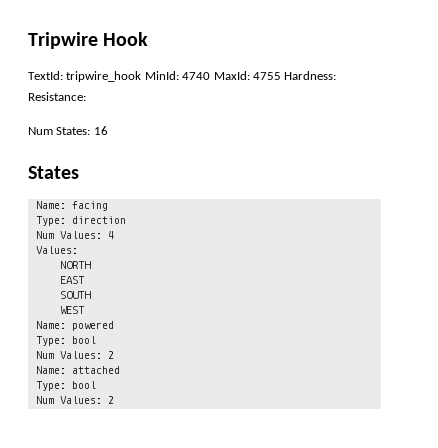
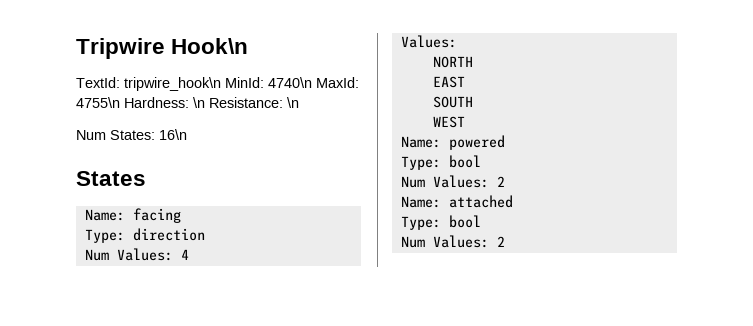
- Tripwire Hook
+ Tripwire Hook\n
- TextId: tripwire_hook MinId: 4740 MaxId: 4755 Hardness: Resistance:
+ TextId: tripwire_hook\n MinId: 4740\n MaxId: 4755\n Hardness: \n Resistance: \n
- Num States: 16
+ Num States: 16\n

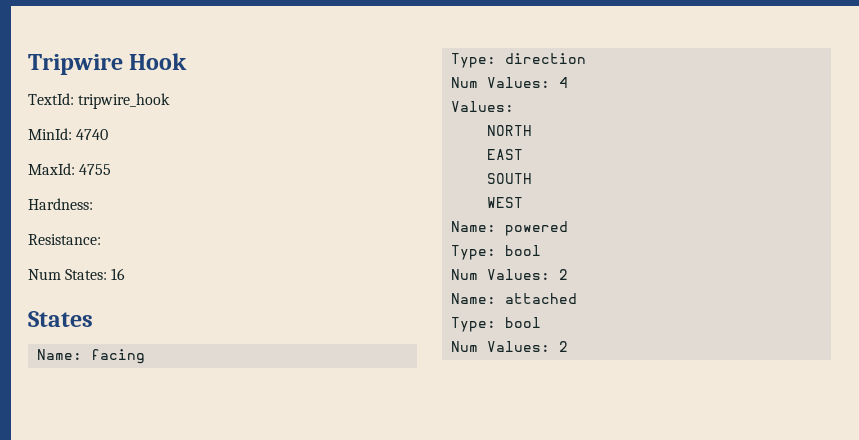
- Tripwire Hook\n
+ Tripwire Hook
- TextId: tripwire_hook\n MinId: 4740\n MaxId: 4755\n Hardness: \n Resistance: \n
+ TextId: tripwire_hook
+ MinId: 4740
+ MaxId: 4755
+ Hardness:
+ Resistance:
- Num States: 16\n
+ Num States: 16

